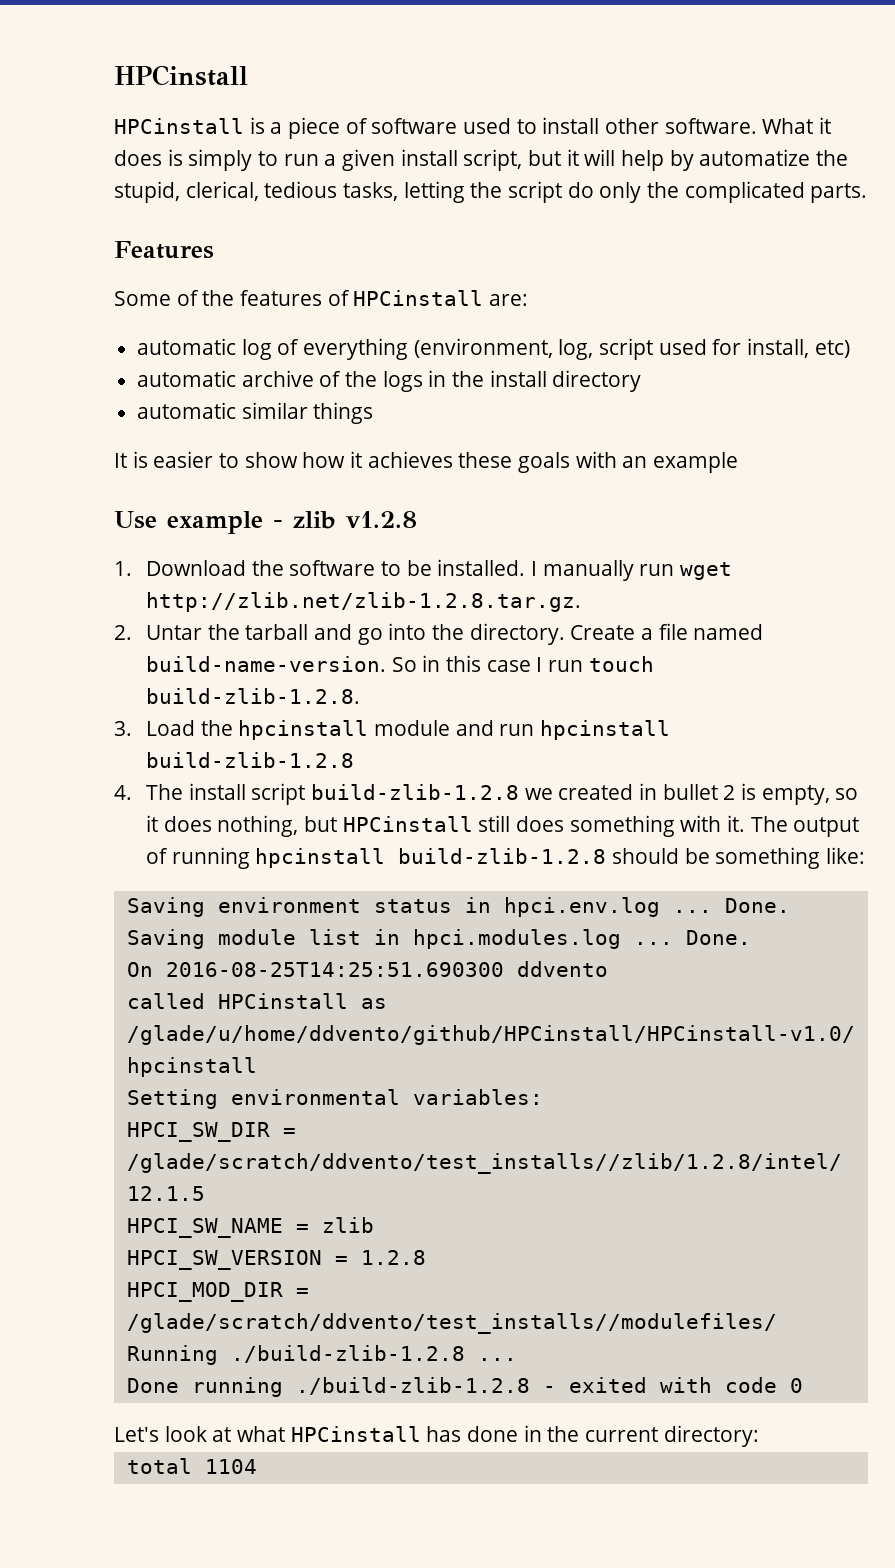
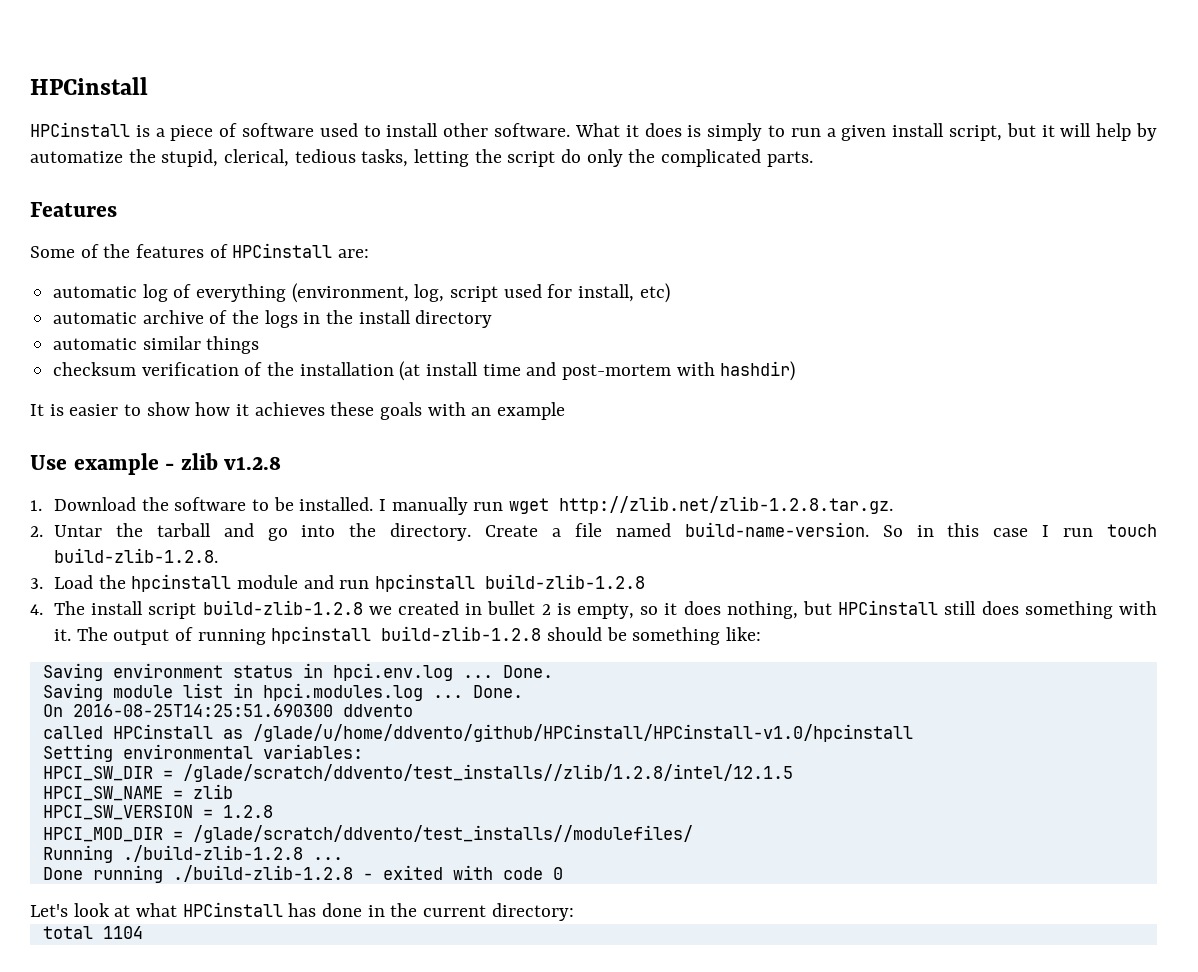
+ checksum verification of the installation (at install time and post-mortem with hashdir)

